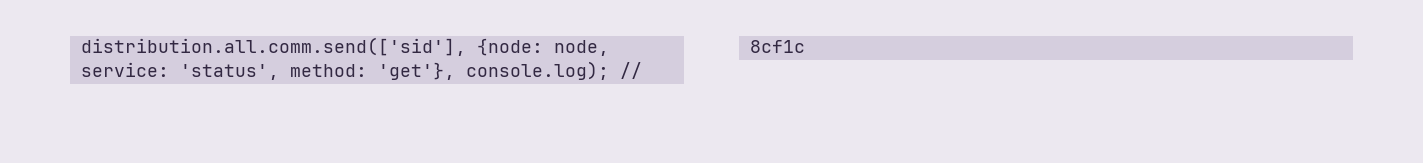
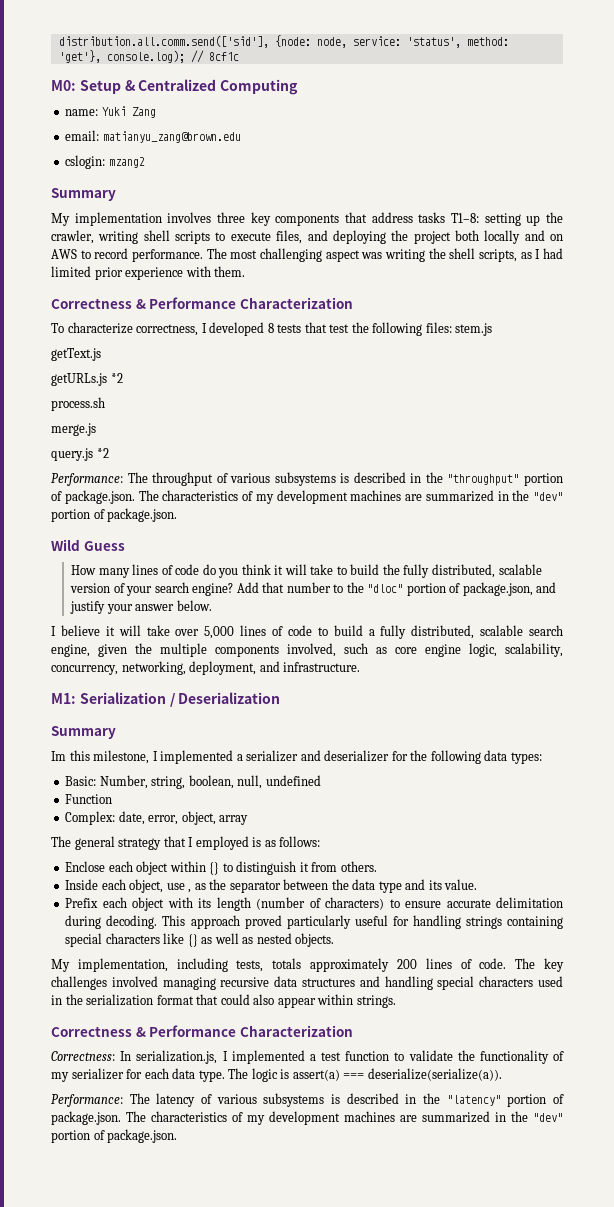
+ M0: Setup & Centralized Computing
+ name: Yuki Zang
+ email: matianyu_zang@brown.edu
+ cslogin: mzang2
+ Summary
+ My implementation involves three key components that address tasks T1–8: setting up the crawler, writing shell scripts to execute files, and deploying the project both locally and on AWS to record performance. The most challenging aspect was writing the shell scripts, as I had limited prior experience with them.
+ Correctness & Performance Characterization
+ To characterize correctness, I developed 8 tests that test the following files: stem.js
+ getText.js
+ getURLs.js *2
+ process.sh
+ merge.js
+ query.js *2
+ Performance: The throughput of various subsystems is described in the "throughput" portion of package.json. The characteristics of my development machines are summarized in the "dev" portion of package.json.
+ Wild Guess
+ How many lines of code do you think it will take to build the fully distributed, scalable version of your search engine? Add that number to the "dloc" portion of package.json, and justify your answer below.
+ I believe it will take over 5,000 lines of code to build a fully distributed, scalable search engine, given the multiple components involved, such as core engine logic, scalability, concurrency, networking, deployment, and infrastructure.
+ M1: Serialization / Deserialization
+ Summary
+ Im this milestone, I implemented a serializer and deserializer for the following data types:
+ Basic: Number, string, boolean, null, undefined
+ Function
+ Complex: date, error, object, array
+ The general strategy that I employed is as follows:
+ Enclose each object within {} to distinguish it from others.
+ Inside each object, use , as the separator between the data type and its value.
+ Prefix each object with its length (number of characters) to ensure accurate delimitation during decoding. This approach proved particularly useful for handling strings containing special characters like {} as well as nested objects.
+ My implementation, including tests, totals approximately 200 lines of code. The key challenges involved managing recursive data structures and handling special characters used in the serialization format that could also appear within strings.
+ Correctness & Performance Characterization
+ Correctness: In serialization.js, I implemented a test function to validate the functionality of my serializer for each data type. The logic is assert(a) === deserialize(serialize(a)).
+ Performance: The latency of various subsystems is described in the "latency" portion of package.json. The characteristics of my development machines are summarized in the "dev" portion of package.json.

